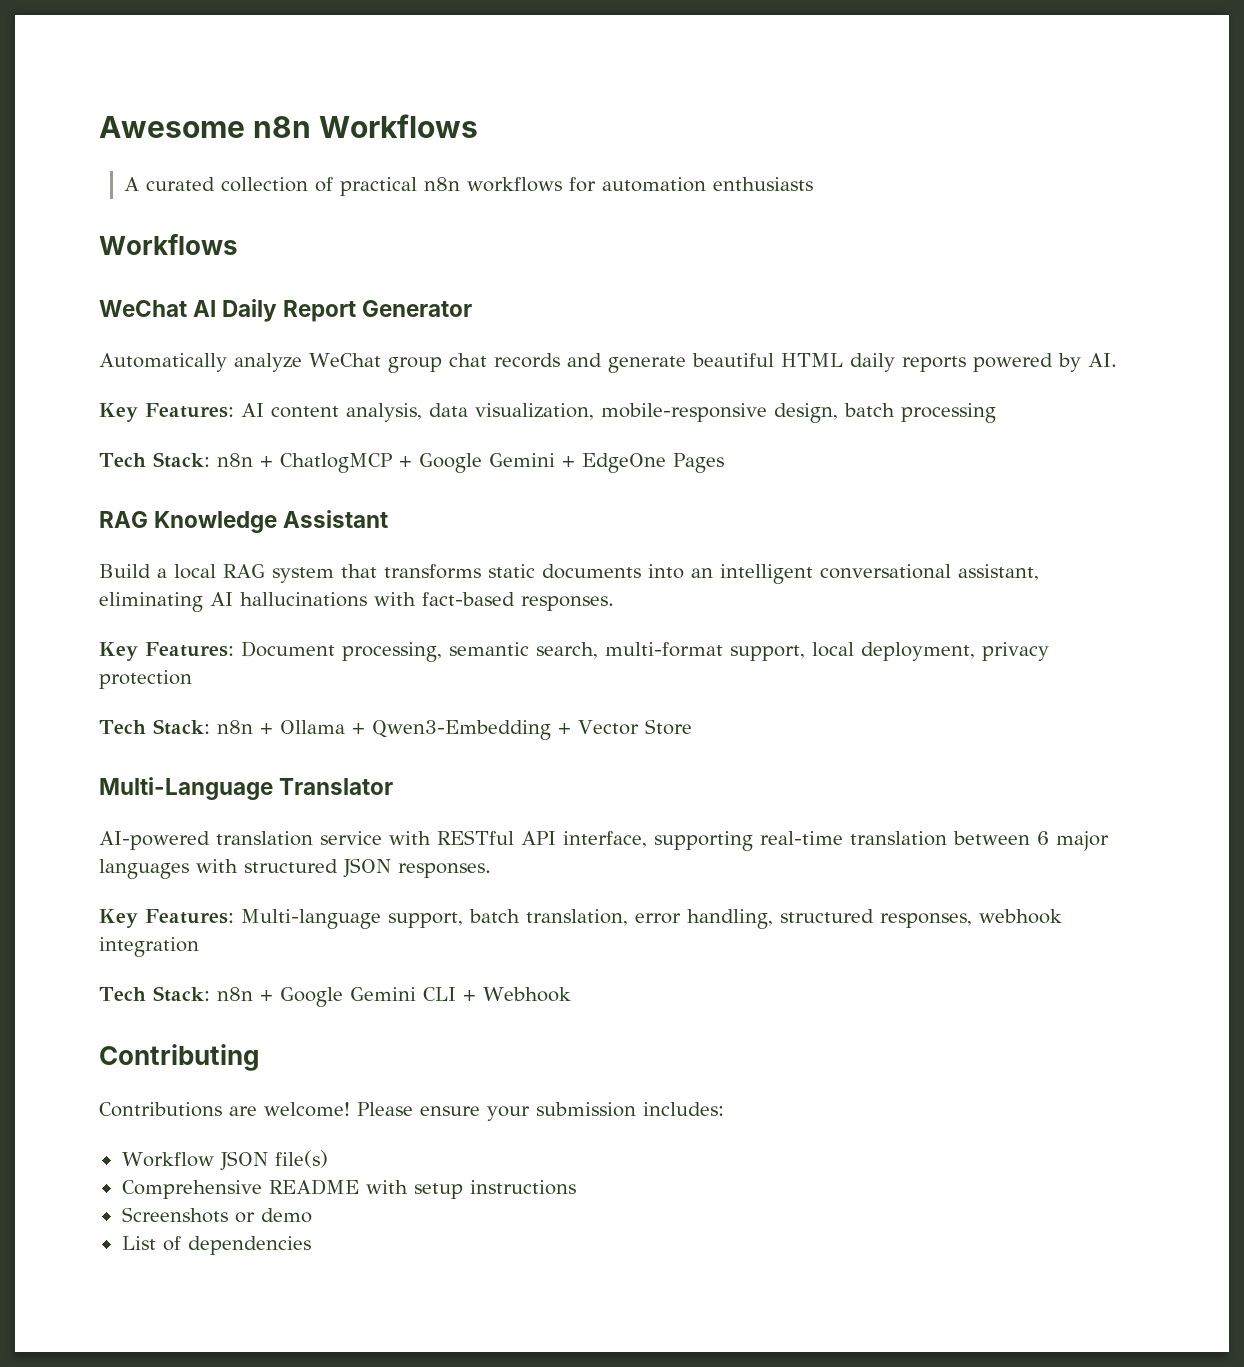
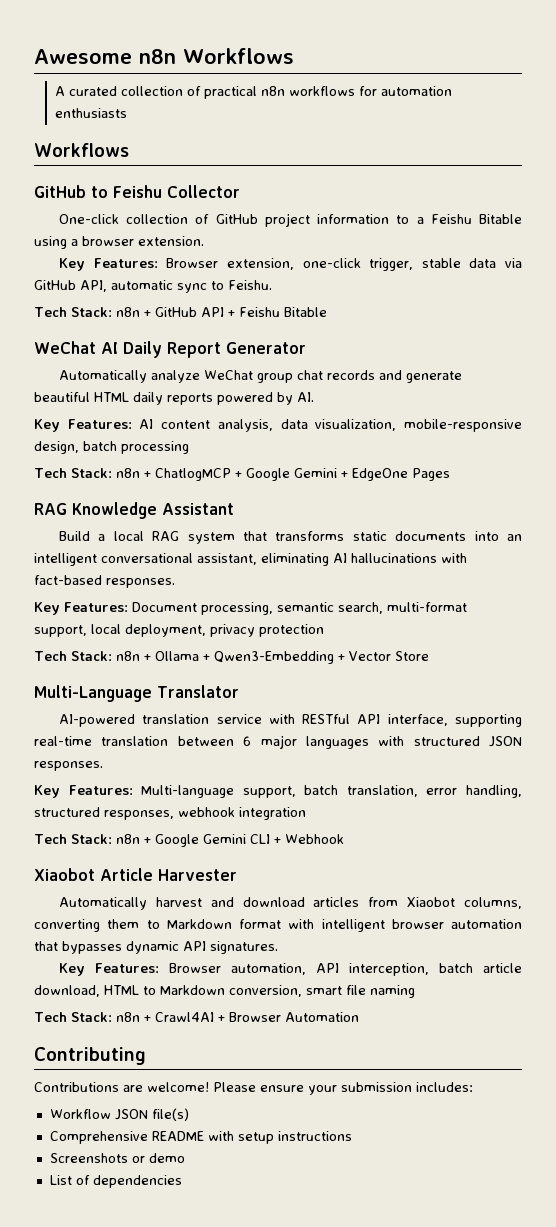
+ GitHub to Feishu Collector
+ One-click collection of GitHub project information to a Feishu Bitable using a browser extension.
+ Key Features: Browser extension, one-click trigger, stable data via GitHub API, automatic sync to Feishu.
+ Tech Stack: n8n + GitHub API + Feishu Bitable
+ Xiaobot Article Harvester
+ Automatically harvest and download articles from Xiaobot columns, converting them to Markdown format with intelligent browser automation that bypasses dynamic API signatures.
+ Key Features: Browser automation, API interception, batch article download, HTML to Markdown conversion, smart file naming
+ Tech Stack: n8n + Crawl4AI + Browser Automation

